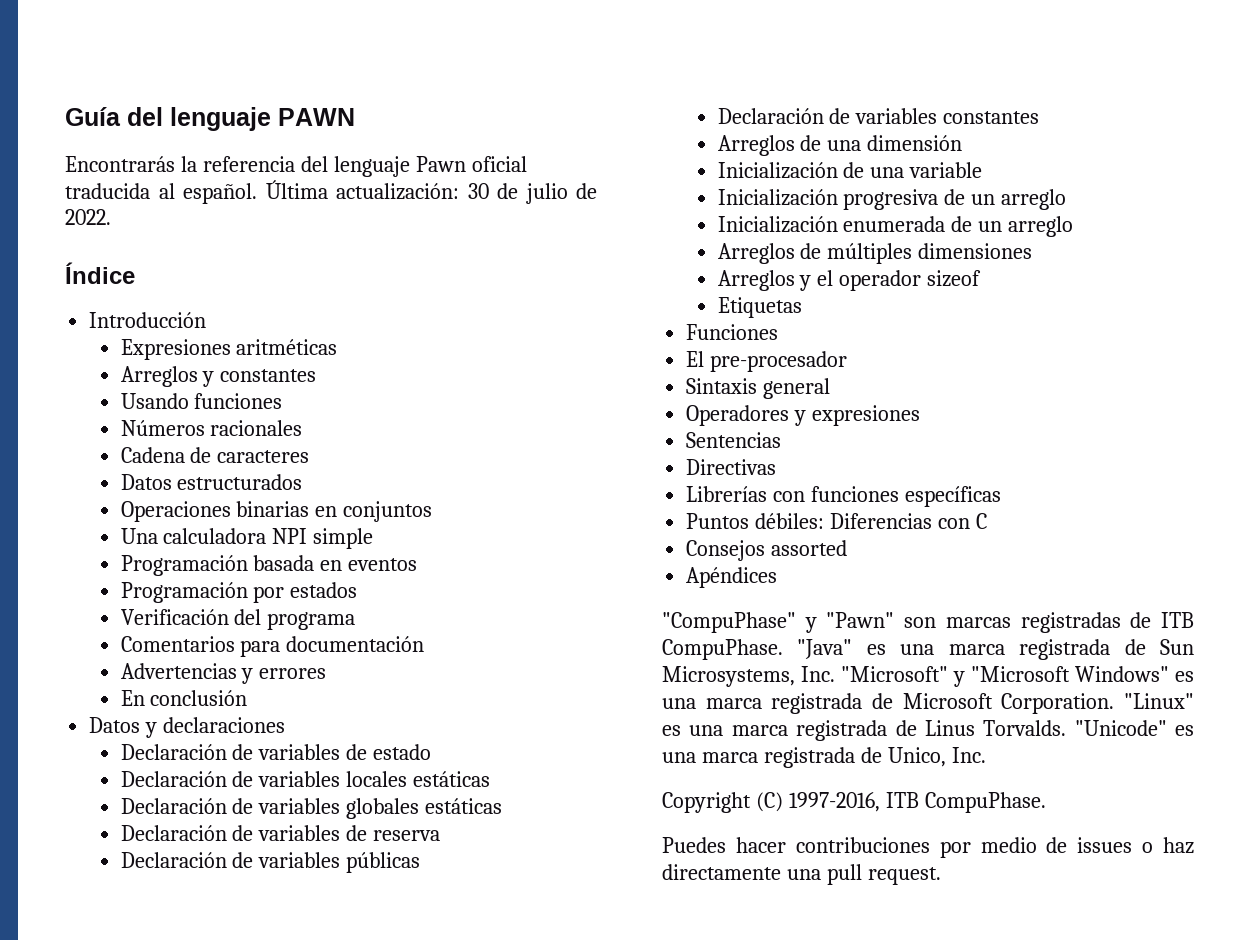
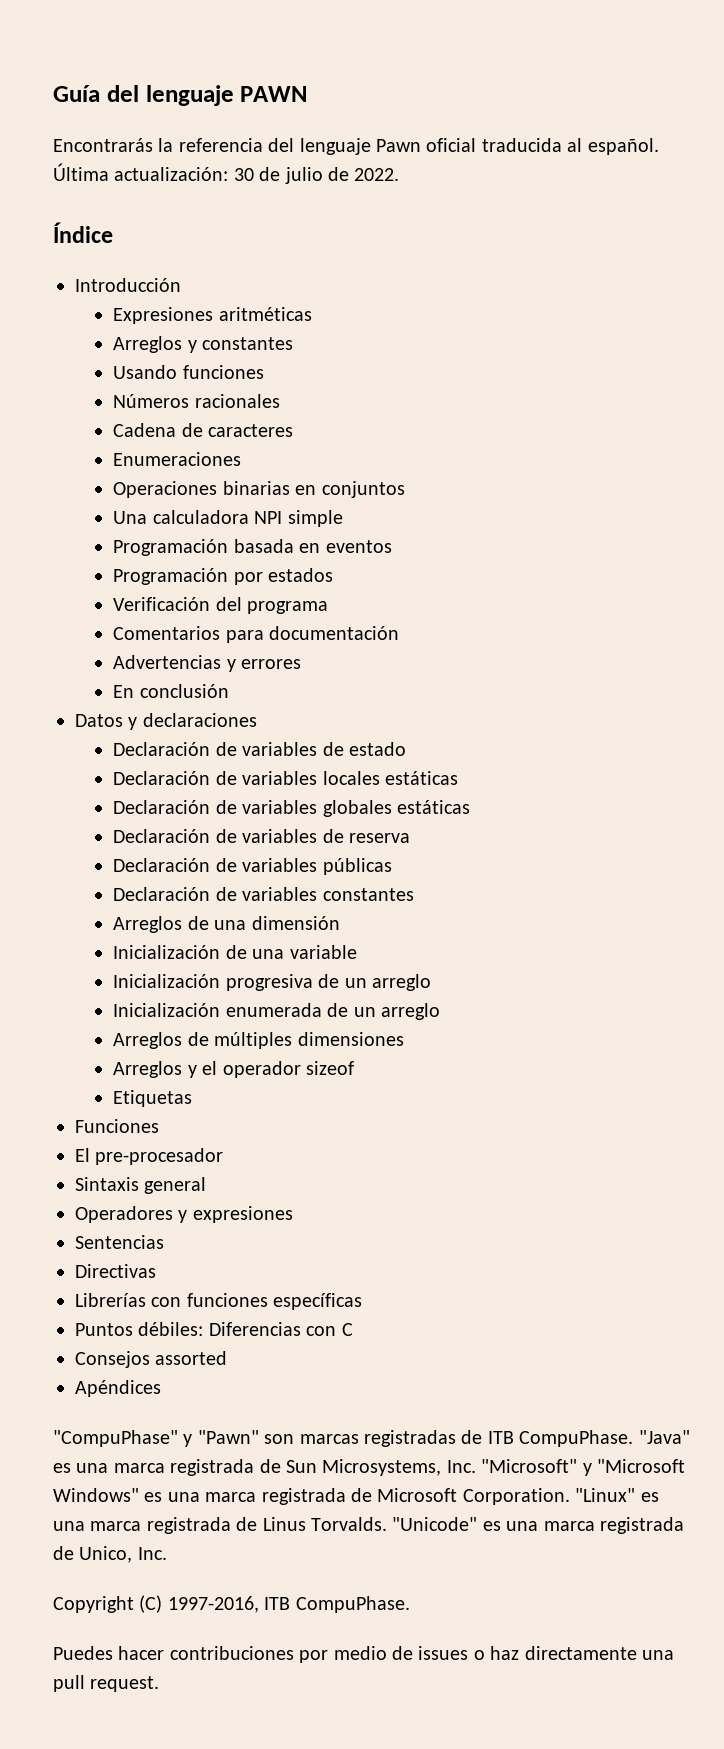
- Datos estructurados
+ Enumeraciones

